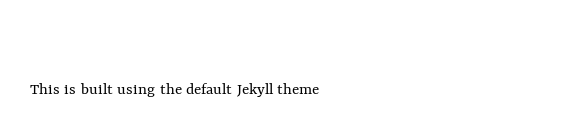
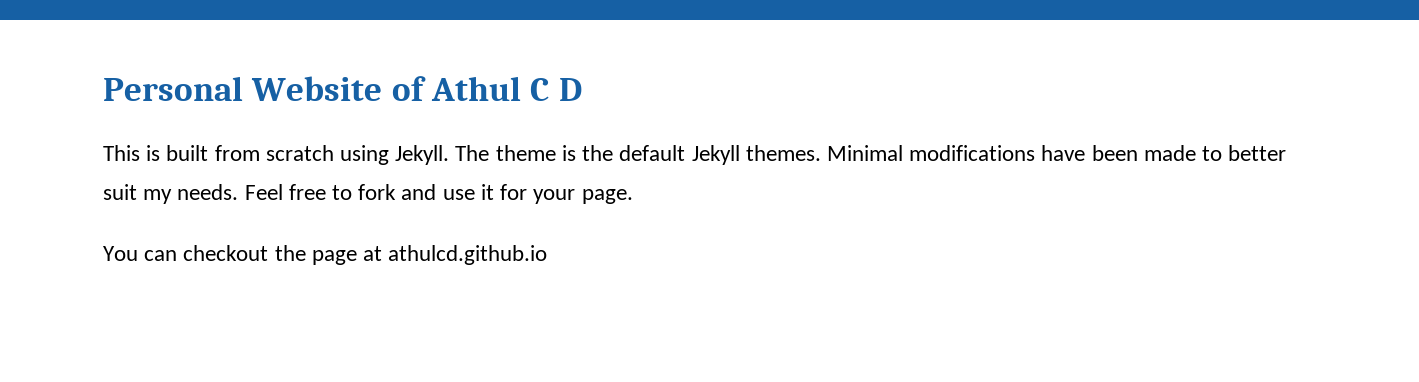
- This is built using the default Jekyll theme
+ Personal Website of Athul C D
+ This is built from scratch using Jekyll. The theme is the default Jekyll themes. Minimal modifications have been made to better suit my needs. Feel free to fork and use it for your page.
+ You can checkout the page at athulcd.github.io

